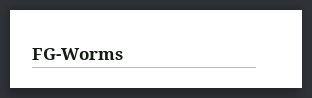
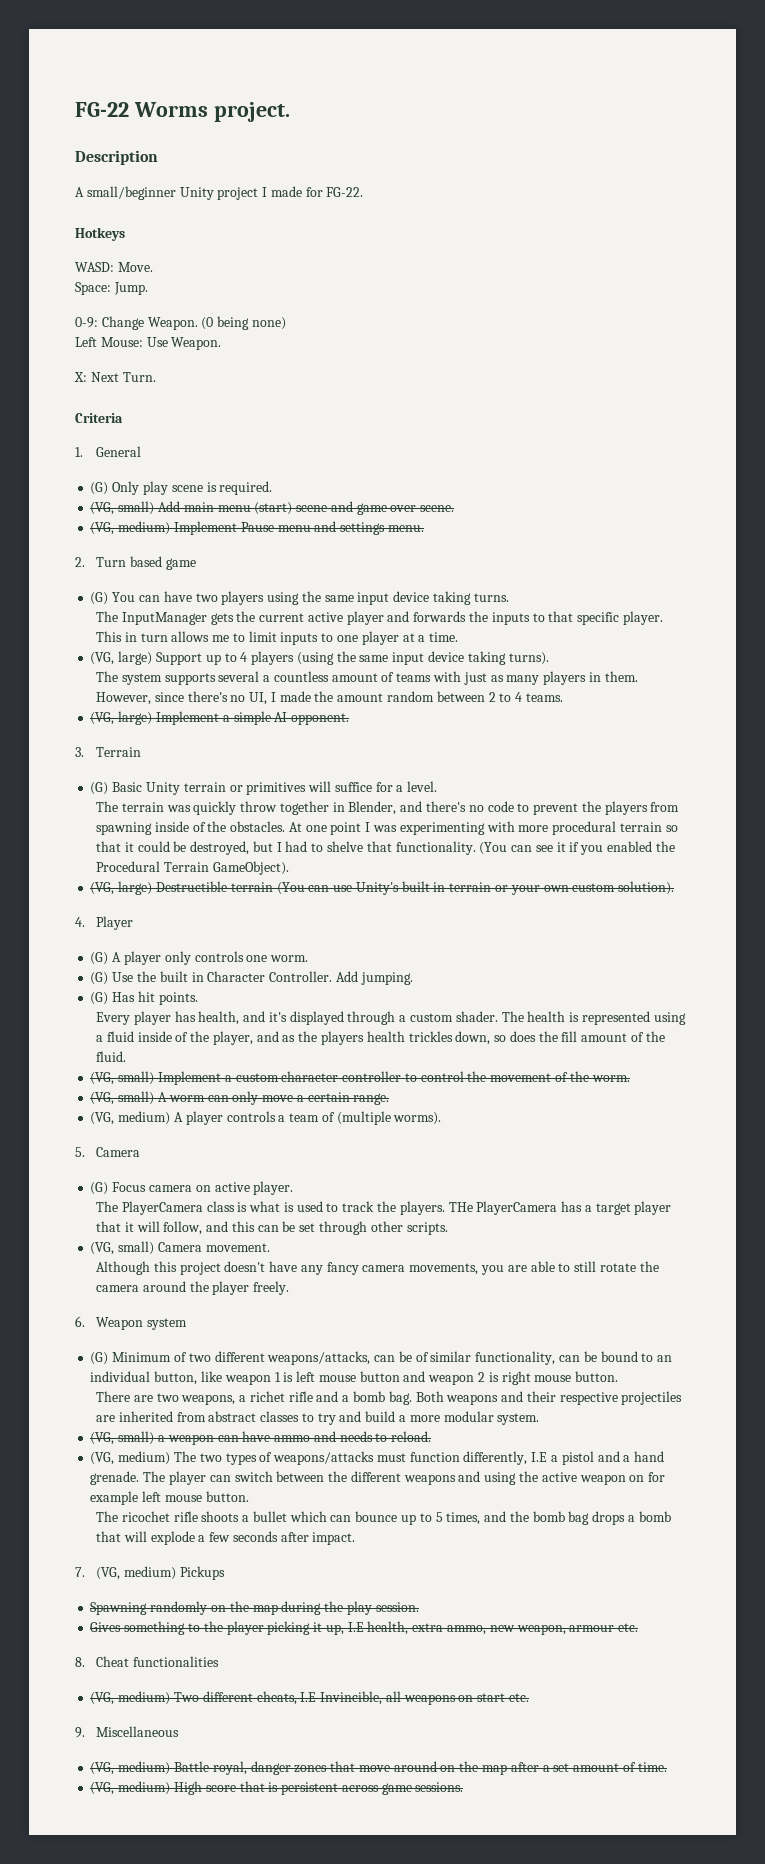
- FG-Worms
+ FG-22 Worms project.
+ Description
+ A small/beginner Unity project I made for FG-22.
+ Hotkeys
+ WASD: Move.
+ Space: Jump.
+ 0-9: Change Weapon. (0 being none)
+ Left Mouse: Use Weapon.
+ X: Next Turn.
+ Criteria
+ 1. General
+ (G) Only play scene is required.
+ (VG, small) Add main menu (start) scene and game over scene.
+ (VG, medium) Implement Pause menu and settings menu.
+ 2. Turn based game
+ (G) You can have two players using the same input device taking turns.
+ The InputManager gets the current active player and forwards the inputs to that specific player. This in turn allows me to limit inputs to one player at a time.
+ (VG, large) Support up to 4 players (using the same input device taking turns).
+ The system supports several a countless amount of teams with just as many players in them. However, since there's no UI, I made the amount random between 2 to 4 teams.
+ (VG, large) Implement a simple AI opponent.
+ 3. Terrain
+ (G) Basic Unity terrain or primitives will suffice for a level.
+ The terrain was quickly throw together in Blender, and there's no code to prevent the players from spawning inside of the obstacles. At one point I was experimenting with more procedural terrain so that it could be destroyed, but I had to shelve that functionality. (You can see it if you enabled the Procedural Terrain GameObject).
+ (VG, large) Destructible terrain (You can use Unity's built in terrain or your own custom solution).
+ 4. Player
+ (G) A player only controls one worm.
+ (G) Use the built in Character Controller. Add jumping.
+ (G) Has hit points.
+ Every player has health, and it's displayed through a custom shader. The health is represented using a fluid inside of the player, and as the players health trickles down, so does the fill amount of the fluid.
+ (VG, small) Implement a custom character controller to control the movement of the worm.
+ (VG, small) A worm can only move a certain range.
+ (VG, medium) A player controls a team of (multiple worms).
+ 5. Camera
+ (G) Focus camera on active player.
+ The PlayerCamera class is what is used to track the players. THe PlayerCamera has a target player that it will follow, and this can be set through other scripts.
+ (VG, small) Camera movement.
+ Although this project doesn't have any fancy camera movements, you are able to still rotate the camera around the player freely.
+ 6. Weapon system
+ (G) Minimum of two different weapons/attacks, can be of similar functionality, can be bound to an individual button, like weapon 1 is left mouse button and weapon 2 is right mouse button.
+ There are two weapons, a richet rifle and a bomb bag. Both weapons and their respective projectiles are inherited from abstract classes to try and build a more modular system.
+ (VG, small) a weapon can have ammo and needs to reload.
+ (VG, medium) The two types of weapons/attacks must function differently, I.E a pistol and a hand grenade. The player can switch between the different weapons and using the active weapon on for example left mouse button.
+ The ricochet rifle shoots a bullet which can bounce up to 5 times, and the bomb bag drops a bomb that will explode a few seconds after impact.
+ 7. (VG, medium) Pickups
+ Spawning randomly on the map during the play session.
+ Gives something to the player picking it up, I.E health, extra ammo, new weapon, armour etc.
+ 8. Cheat functionalities
+ (VG, medium) Two different cheats, I.E Invincible, all weapons on start etc.
+ 9. Miscellaneous
+ (VG, medium) Battle royal, danger zones that move around on the map after a set amount of time.
+ (VG, medium) High score that is persistent across game sessions.

